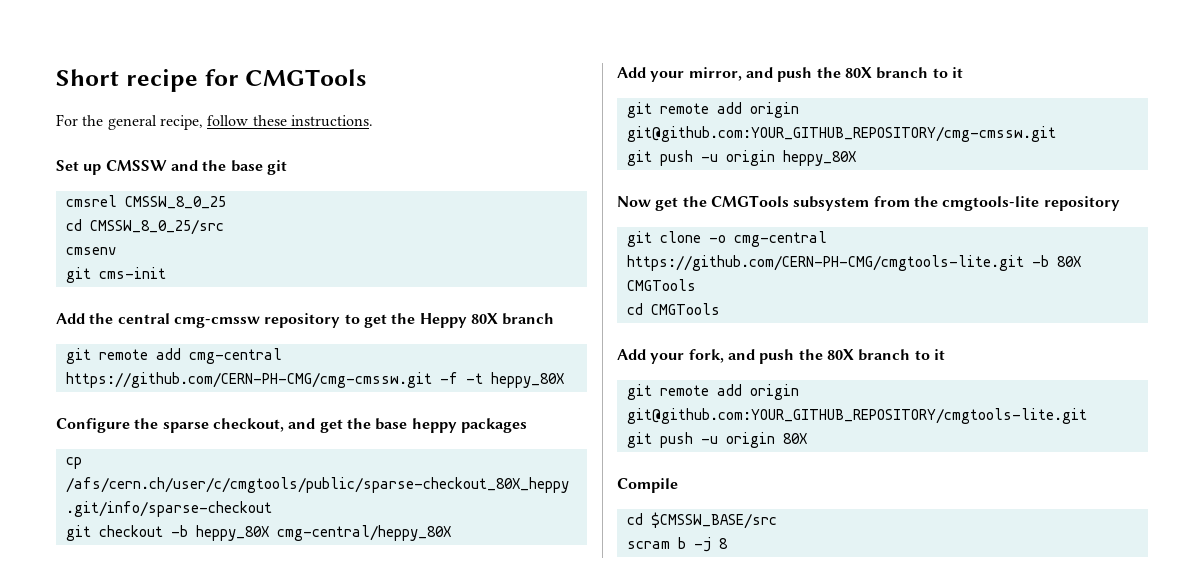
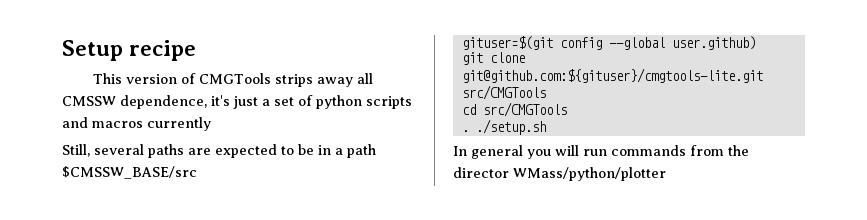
- Short recipe for CMGTools
- For the general recipe, follow these instructions.
- Set up CMSSW and the base git
- cmsrel CMSSW_8_0_25
- cd CMSSW_8_0_25/src
- cmsenv
- git cms-init
- Add the central cmg-cmssw repository to get the Heppy 80X branch
- git remote add cmg-central https://github.com/CERN-PH-CMG/cmg-cmssw.git -f -t heppy_80X
- Configure the sparse checkout, and get the base heppy packages
- cp /afs/cern.ch/user/c/cmgtools/public/sparse-checkout_80X_heppy .git/info/sparse-checkout
- git checkout -b heppy_80X cmg-central/heppy_80X
- Add your mirror, and push the 80X branch to it
- git remote add origin git@github.com:YOUR_GITHUB_REPOSITORY/cmg-cmssw.git
- git push -u origin heppy_80X
- Now get the CMGTools subsystem from the cmgtools-lite repository
- git clone -o cmg-central https://github.com/CERN-PH-CMG/cmgtools-lite.git -b 80X CMGTools
- cd CMGTools
- Add your fork, and push the 80X branch to it
- git remote add origin git@github.com:YOUR_GITHUB_REPOSITORY/cmgtools-lite.git
- git push -u origin 80X
- Compile
- cd $CMSSW_BASE/src
- scram b -j 8
+ Setup recipe
+ This version of CMGTools strips away all CMSSW dependence, it's just a set of python scripts and macros currently
+ Still, several paths are expected to be in a path $CMSSW_BASE/src
+ gituser=$(git config --global user.github)
+ git clone git@github.com:${gituser}/cmgtools-lite.git src/CMGTools
+ cd src/CMGTools
+ . ./setup.sh
+ In general you will run commands from the director WMass/python/plotter

